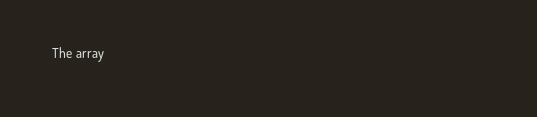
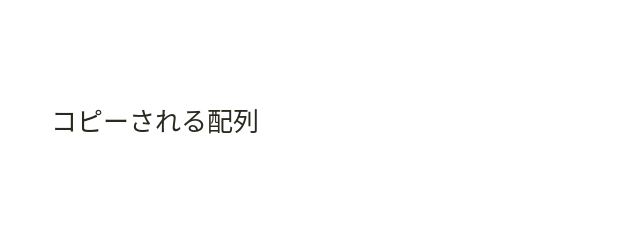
- The array
+ コピーされる配列

